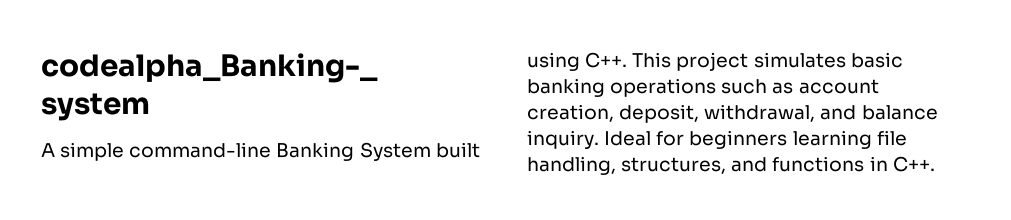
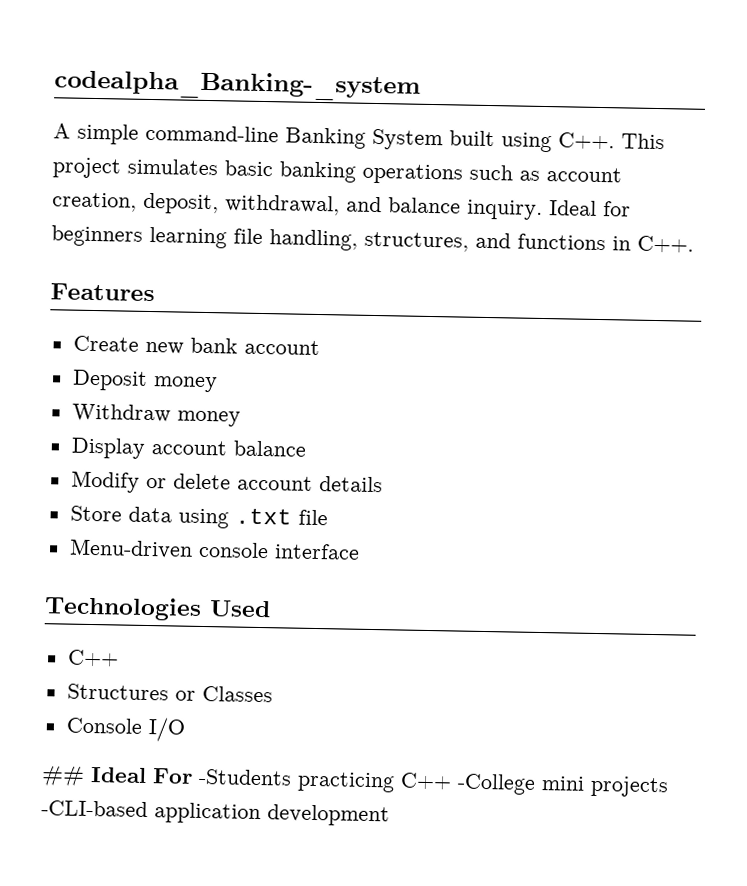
+ Features
+ Create new bank account
+ Deposit money
+ Withdraw money
+ Display account balance
+ Modify or delete account details
+ Store data using .txt file
+ Menu-driven console interface
+ Technologies Used
+ C++
+ Structures or Classes
+ Console I/O
+ ## Ideal For -Students practicing C++ -College mini projects -CLI-based application development

